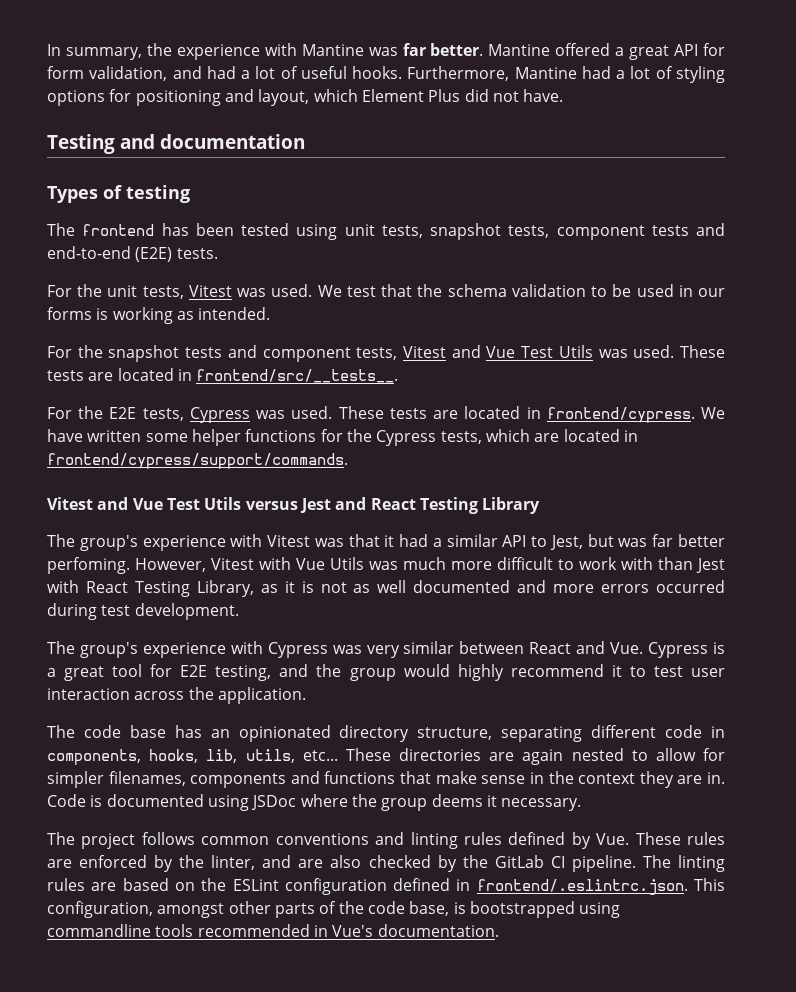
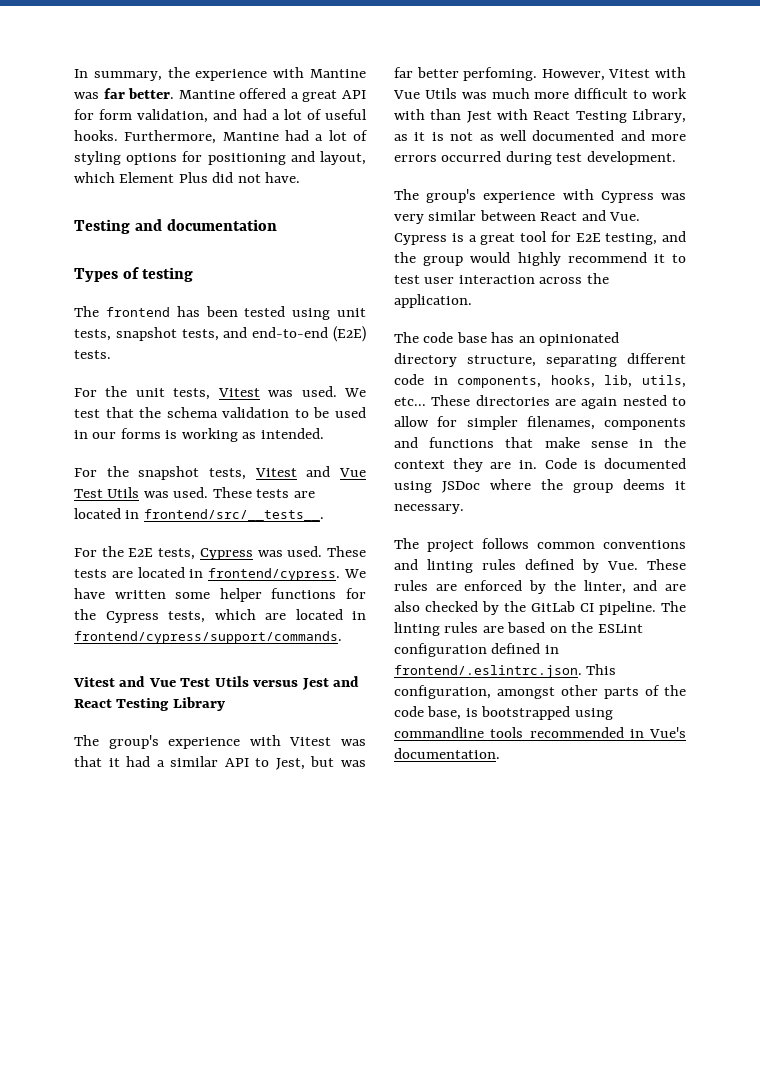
- The frontend has been tested using unit tests, snapshot tests, component tests and end-to-end (E2E) tests.
+ The frontend has been tested using unit tests, snapshot tests, and end-to-end (E2E) tests.
- For the snapshot tests and component tests, Vitest and Vue Test Utils was used.
+ For the snapshot tests, Vitest and Vue Test Utils was used.

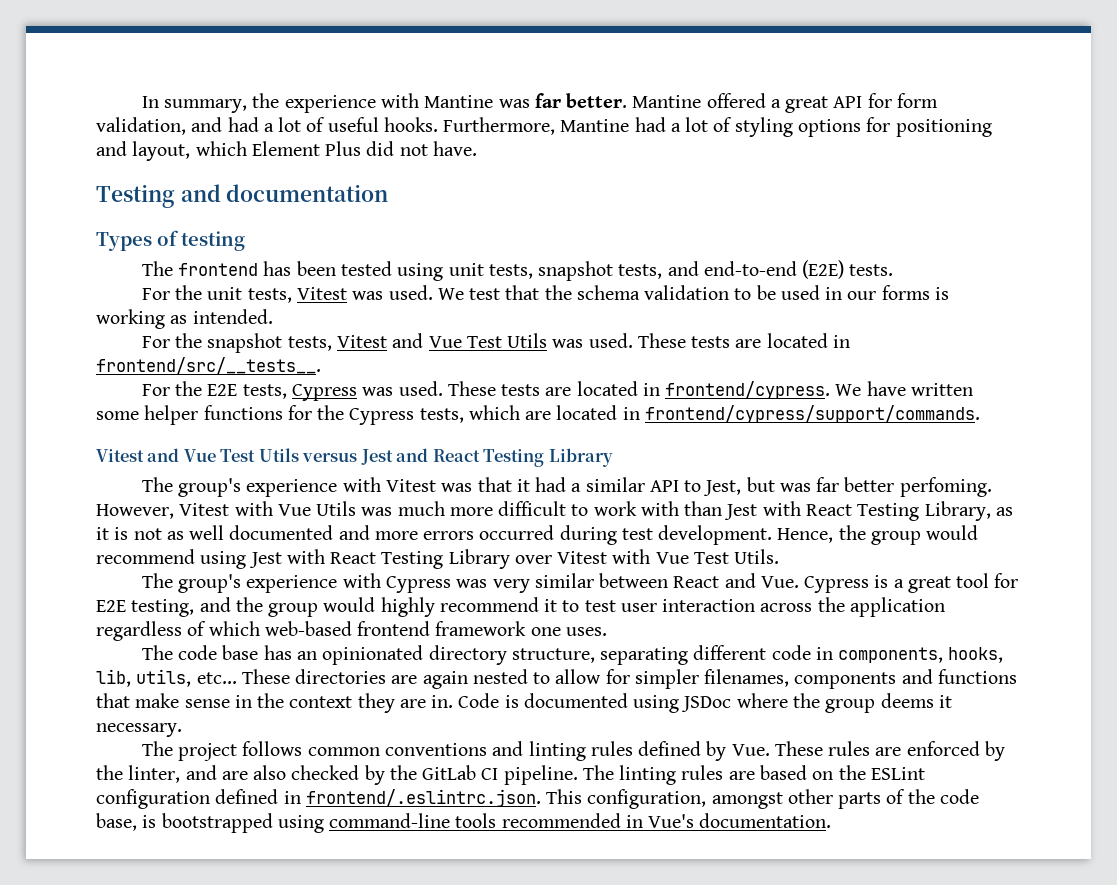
+ Hence, the group would recommend using Jest with React Testing Library over Vitest with Vue Test Utils.
- The group's experience with Cypress was very similar between React and Vue. Cypress is a great tool for E2E testing, and the group would highly recommend it to test user interaction across the application.
+ The group's experience with Cypress was very similar between React and Vue. Cypress is a great tool for E2E testing, and the group would highly recommend it to test user interaction across the application regardless of which web-based frontend framework one uses.
- The linting rules are based on the ESLint configuration defined in frontend/.eslintrc.json. This configuration, amongst other parts of the code base, is bootstrapped using commandline tools recommended in Vue's documentation.
+ The linting rules are based on the ESLint configuration defined in frontend/.eslintrc.json. This configuration, amongst other parts of the code base, is bootstrapped using command-line tools recommended in Vue's documentation.

